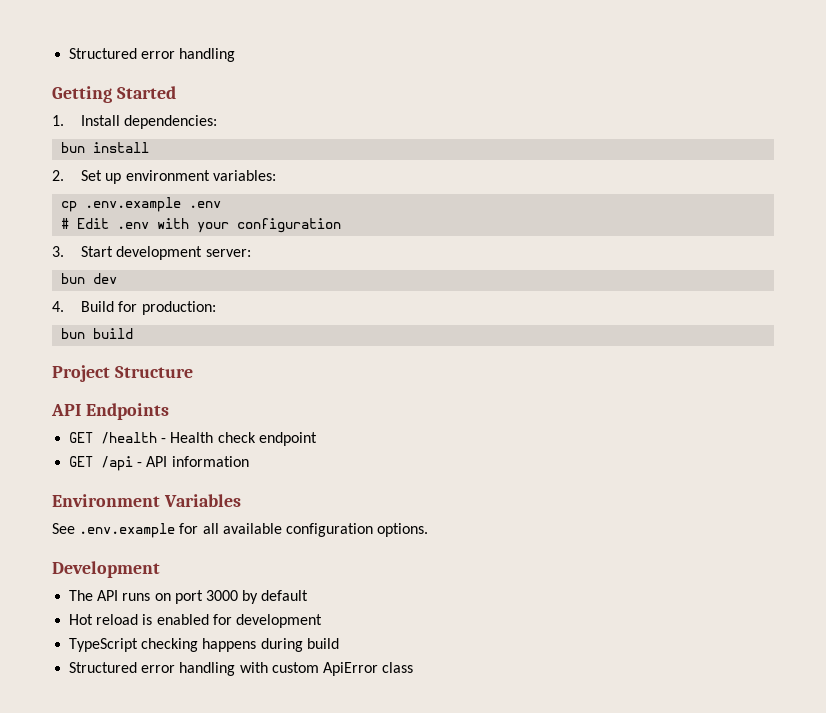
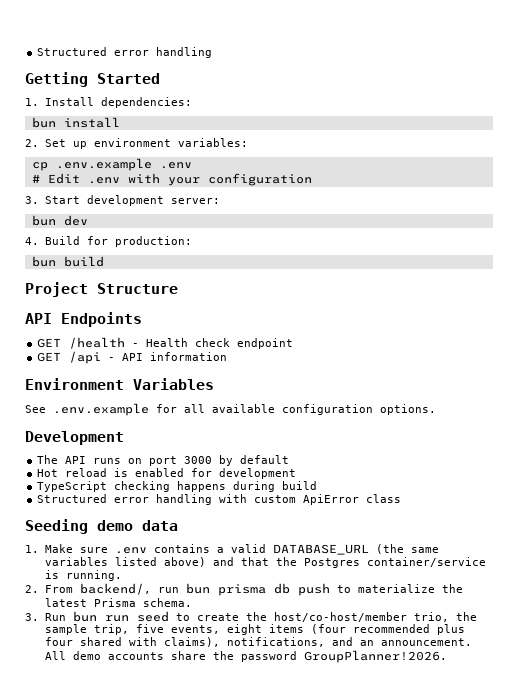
+ Seeding demo data
+ 1. Make sure .env contains a valid DATABASE_URL (the same variables listed above) and that the Postgres container/service is running.
+ 2. From backend/, run bun prisma db push to materialize the latest Prisma schema.
+ 3. Run bun run seed to create the host/co-host/member trio, the sample trip, five events, eight items (four recommended plus four shared with claims), notifications, and an announcement. All demo accounts share the password GroupPlanner!2026.

